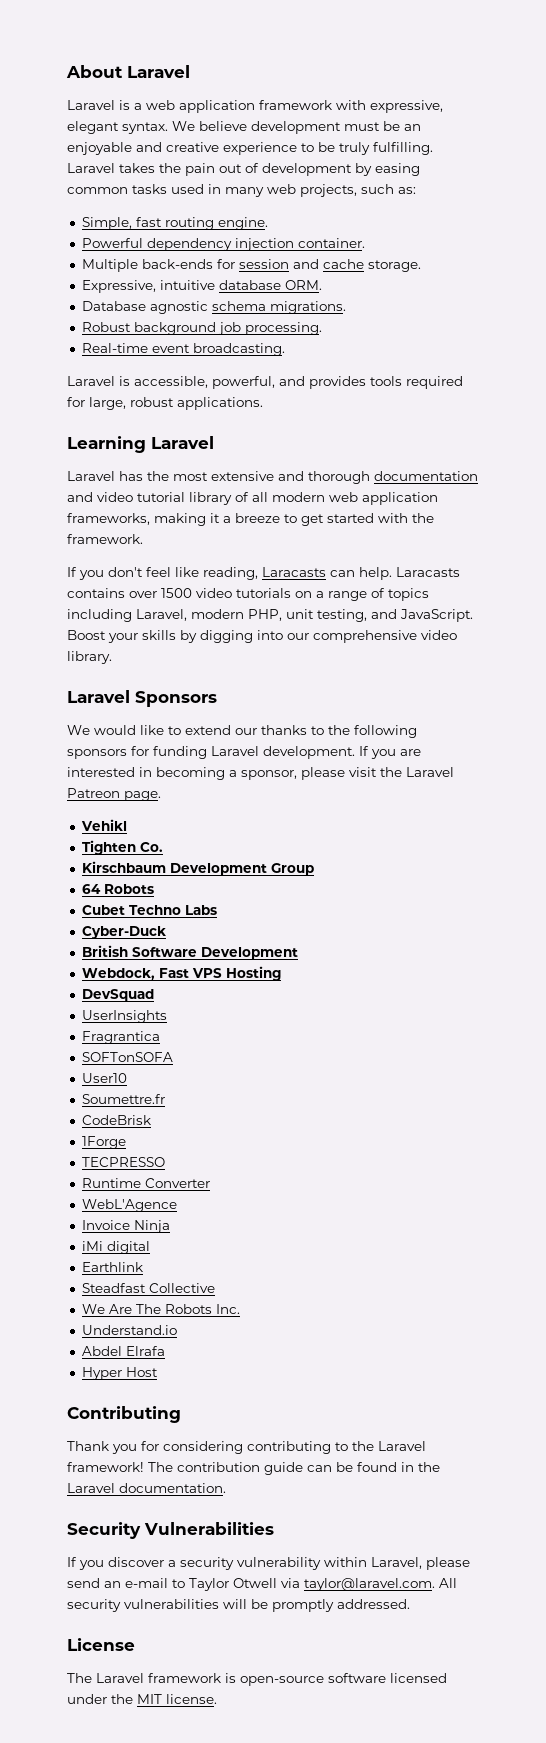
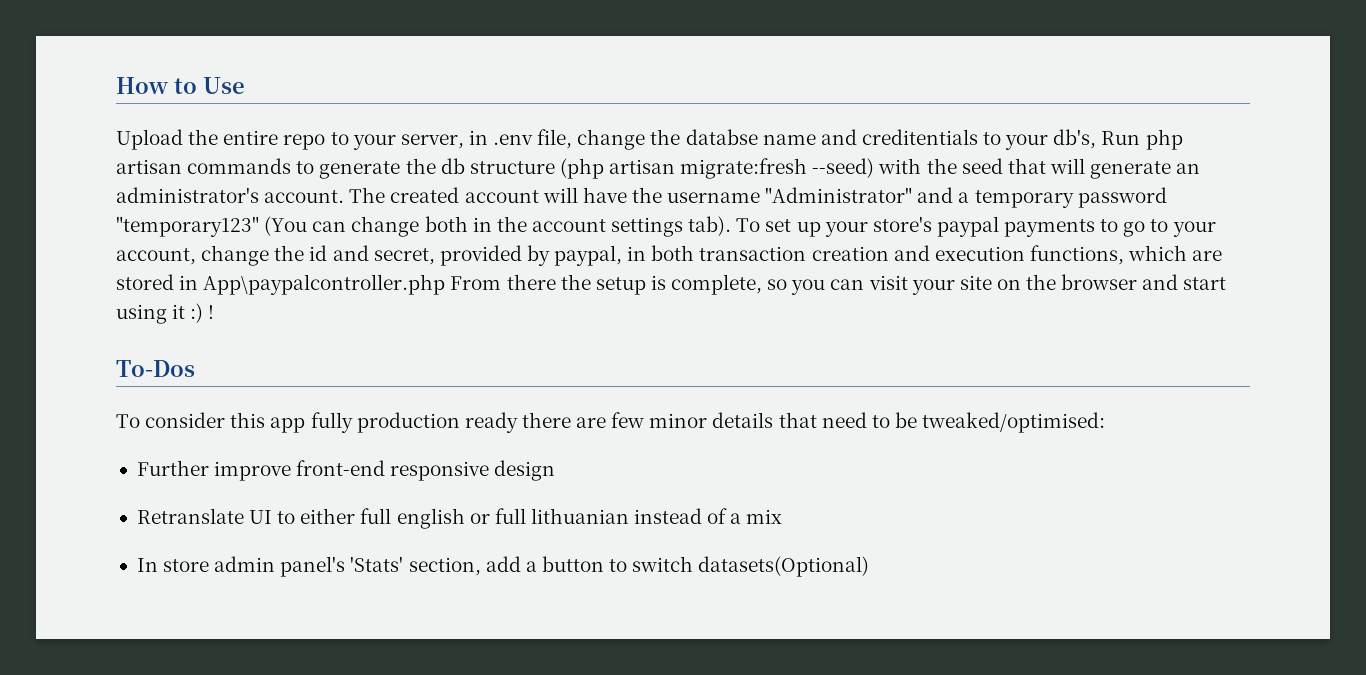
- About Laravel
- Laravel is a web application framework with expressive, elegant syntax. We believe development must be an enjoyable and creative experience to be truly fulfilling. Laravel takes the pain out of development by easing common tasks used in many web projects, such as:
- Simple, fast routing engine.
- Powerful dependency injection container.
- Multiple back-ends for session and cache storage.
- Expressive, intuitive database ORM.
- Database agnostic schema migrations.
- Robust background job processing.
- Real-time event broadcasting.
- Laravel is accessible, powerful, and provides tools required for large, robust applications.
- Learning Laravel
- Laravel has the most extensive and thorough documentation and video tutorial library of all modern web application frameworks, making it a breeze to get started with the framework.
- If you don't feel like reading, Laracasts can help. Laracasts contains over 1500 video tutorials on a range of topics including Laravel, modern PHP, unit testing, and JavaScript. Boost your skills by digging into our comprehensive video library.
- Laravel Sponsors
- We would like to extend our thanks to the following sponsors for funding Laravel development. If you are interested in becoming a sponsor, please visit the Laravel Patreon page.
- Vehikl
- Tighten Co.
- Kirschbaum Development Group
- 64 Robots
- Cubet Techno Labs
- Cyber-Duck
- British Software Development
- Webdock, Fast VPS Hosting
- DevSquad
- UserInsights
- Fragrantica
- SOFTonSOFA
- User10
- Soumettre.fr
- CodeBrisk
- 1Forge
- TECPRESSO
- Runtime Converter
- WebL'Agence
- Invoice Ninja
- iMi digital
- Earthlink
- Steadfast Collective
- We Are The Robots Inc.
- Understand.io
- Abdel Elrafa
- Hyper Host
- Contributing
- Thank you for considering contributing to the Laravel framework! The contribution guide can be found in the Laravel documentation.
- Security Vulnerabilities
- If you discover a security vulnerability within Laravel, please send an e-mail to Taylor Otwell via taylor@laravel.com. All security vulnerabilities will be promptly addressed.
- License
- The Laravel framework is open-source software licensed under the MIT license.
+ How to Use
+ Upload the entire repo to your server, in .env file, change the databse name and creditentials to your db's, Run php artisan commands to generate the db structure (php artisan migrate:fresh --seed) with the seed that will generate an administrator's account. The created account will have the username "Administrator" and a temporary password "temporary123" (You can change both in the account settings tab). To set up your store's paypal payments to go to your account, change the id and secret, provided by paypal, in both transaction creation and execution functions, which are stored in App\paypalcontroller.php From there the setup is complete, so you can visit your site on the browser and start using it :) !
+ To-Dos
+ To consider this app fully production ready there are few minor details that need to be tweaked/optimised:
+ Further improve front-end responsive design
+ Retranslate UI to either full english or full lithuanian instead of a mix
+ In store admin panel's 'Stats' section, add a button to switch datasets(Optional)

